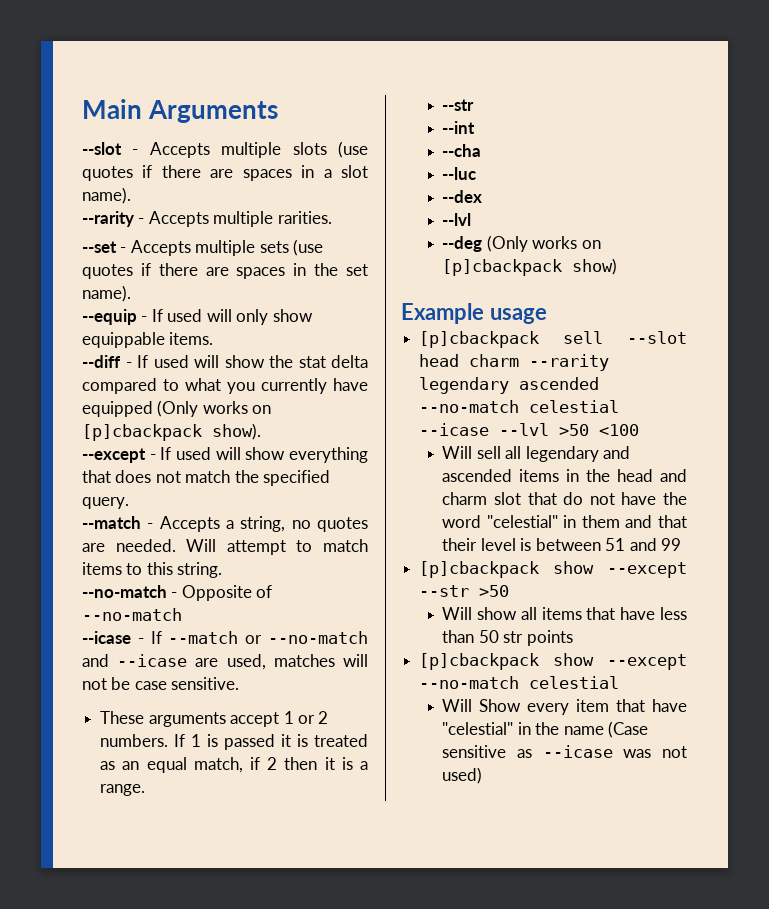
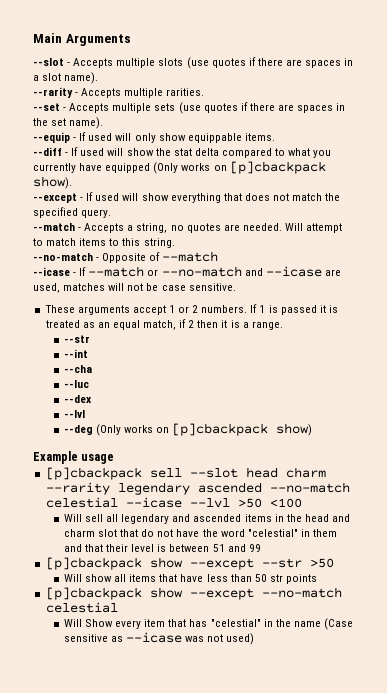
- --no-match - Opposite of --no-match
+ --no-match - Opposite of --match
- Will Show every item that have "celestial" in the name (Case sensitive as --icase was not used)
+ Will Show every item that has "celestial" in the name (Case sensitive as --icase was not used)

